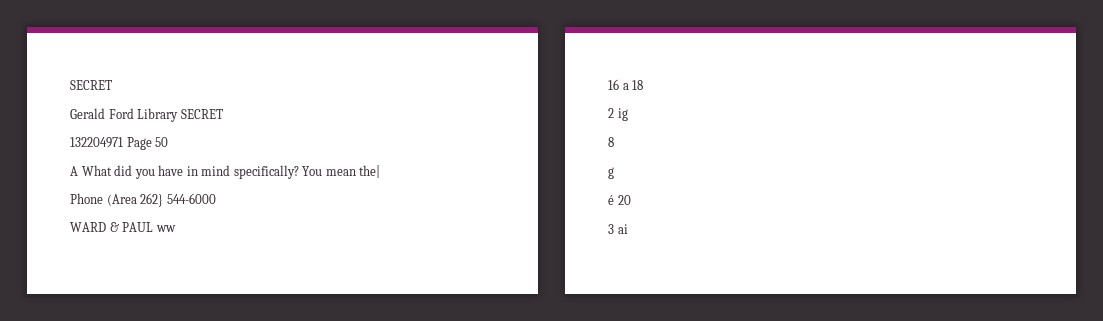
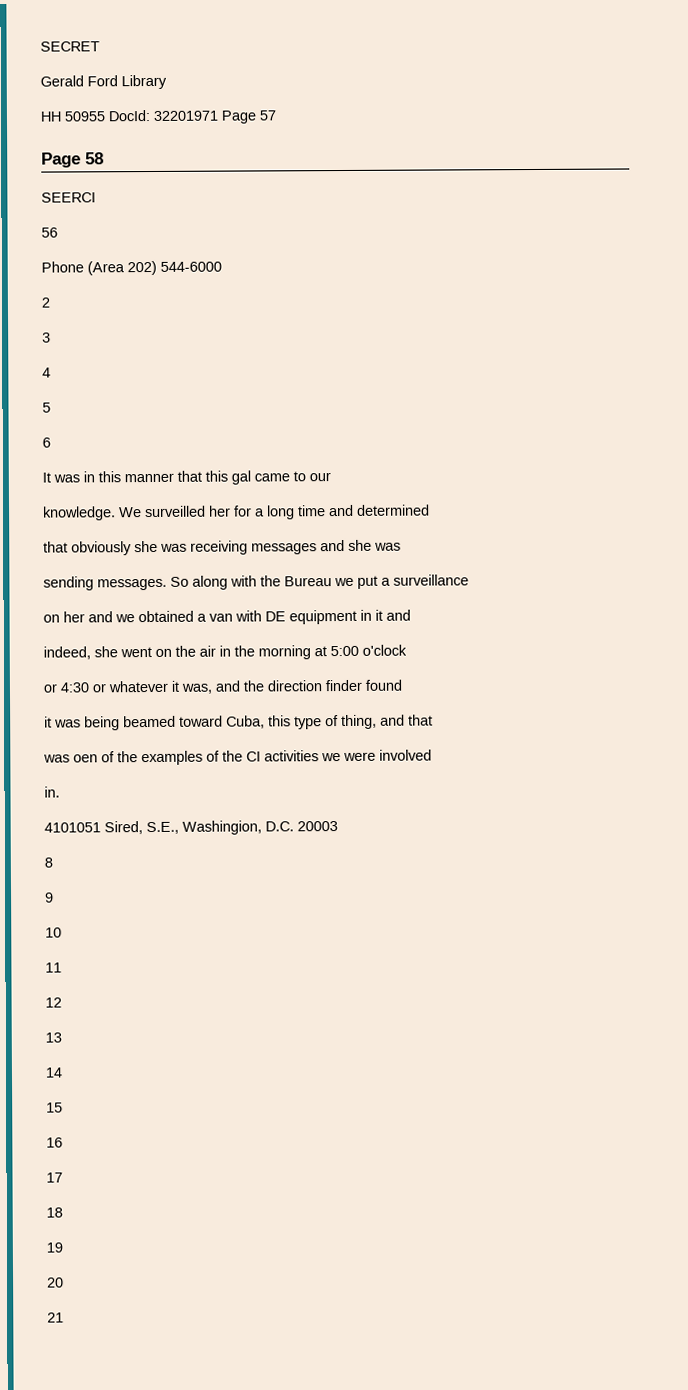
- Gerald Ford Library SECRET
- 132204971 Page 50
- A What did you have in mind specifically? You mean the|
+ Gerald Ford Library
+ HH 50955 DocId: 32201971 Page 57
+ Page 58
+ SEERCI
+ 56
- Phone (Area 262} 544-6000
+ Phone (Area 202) 544-6000
- WARD & PAUL ww
- 16 a 18
- 2 ig
+ 2
+ 3
+ 4
+ 5
+ 6
+ It was in this manner that this gal came to our
+ knowledge. We surveilled her for a long time and determined
+ that obviously she was receiving messages and she was
+ sending messages. So along with the Bureau we put a surveillance
+ on her and we obtained a van with DE equipment in it and
+ indeed, she went on the air in the morning at 5:00 o'clock
+ or 4:30 or whatever it was, and the direction finder found
+ it was being beamed toward Cuba, this type of thing, and that
+ was oen of the examples of the CI activities we were involved
+ in.
+ 4101051 Sired, S.E., Washingion, D.C. 20003
  8
- g
- é 20
+ 9
+ 10
+ 11
+ 12
+ 13
+ 14
+ 15
+ 16
+ 17
+ 18
+ 19
+ 20
- 3 ai
+ 21

